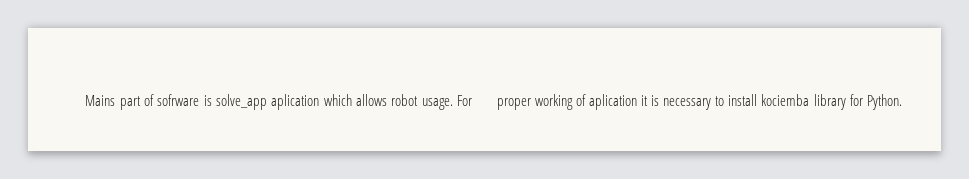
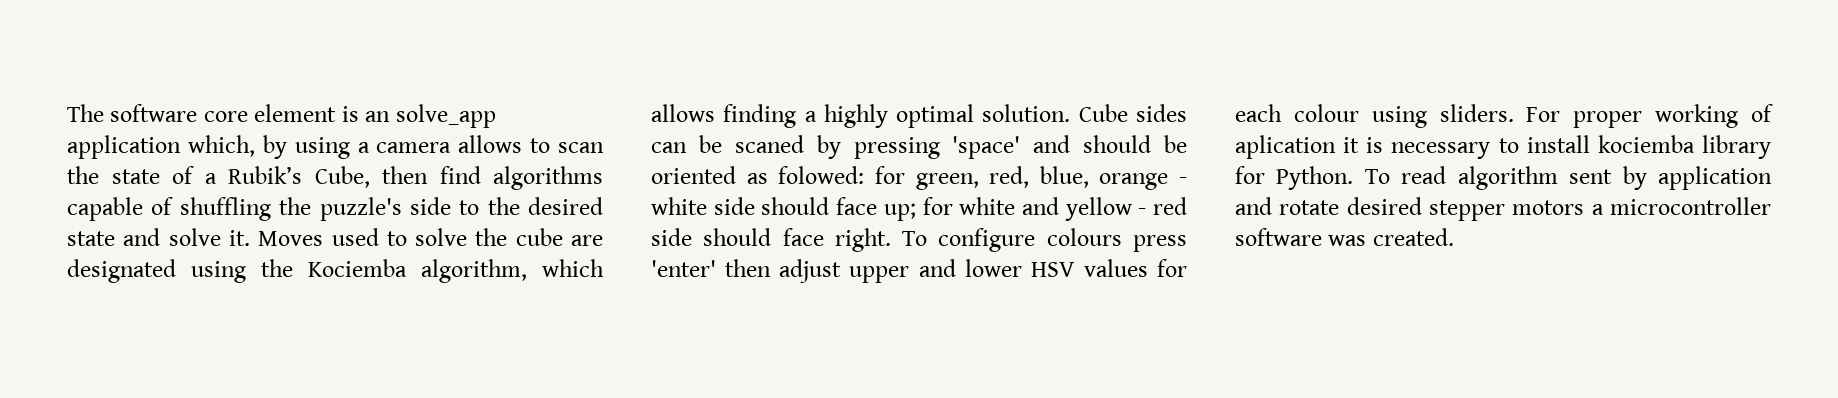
- Mains part of sofrware is solve_app aplication which allows robot usage.
+ The software core element is an solve_app application which, by using a camera allows to scan the state of a Rubik’s Cube, then find algorithms capable of shuffling the puzzle's side to the desired state and solve it. Moves used to solve the cube are designated using the Kociemba algorithm, which allows finding a highly optimal solution. Cube sides can be scaned by pressing 'space' and should be oriented as folowed: for green, red, blue, orange - white side should face up; for white and yellow - red side should face right. To configure colours press 'enter' then adjust upper and lower HSV values for each colour using sliders.
+ To read algorithm sent by application and rotate desired stepper motors a microcontroller software was created.

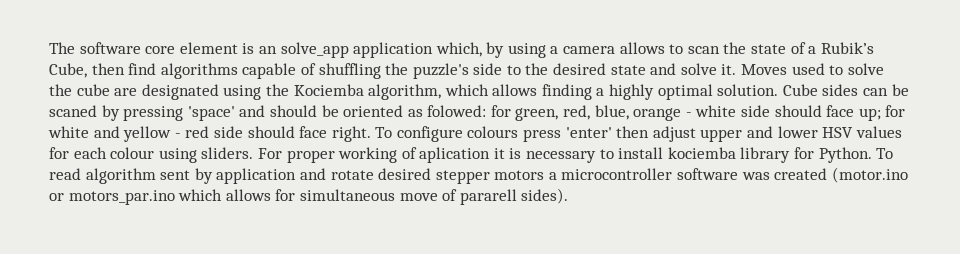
- To read algorithm sent by application and rotate desired stepper motors a microcontroller software was created.
+ To read algorithm sent by application and rotate desired stepper motors a microcontroller software was created (motor.ino or motors_par.ino which allows for simultaneous move of pararell sides).

